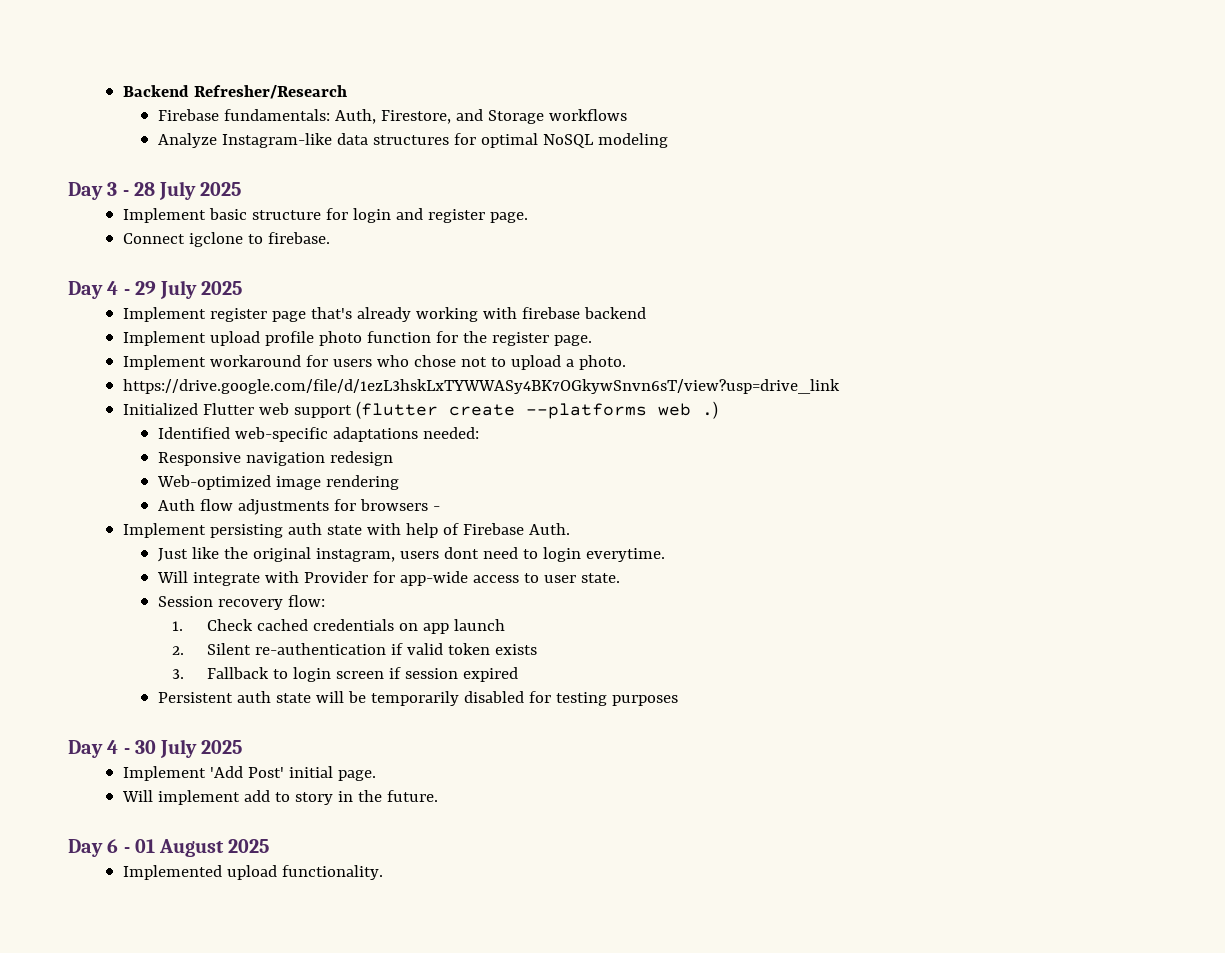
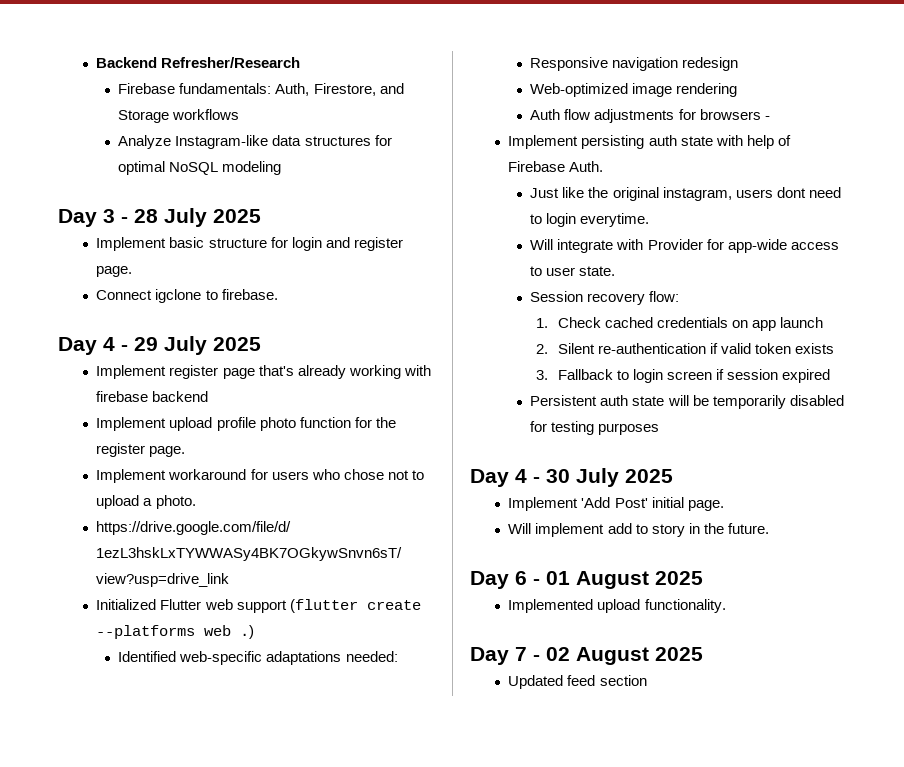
+ Day 7 - 02 August 2025
+ Updated feed section

